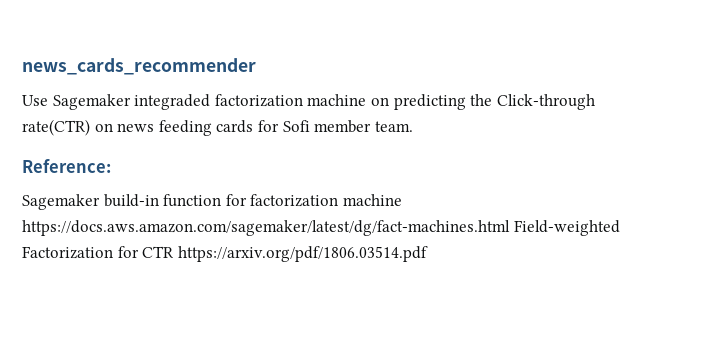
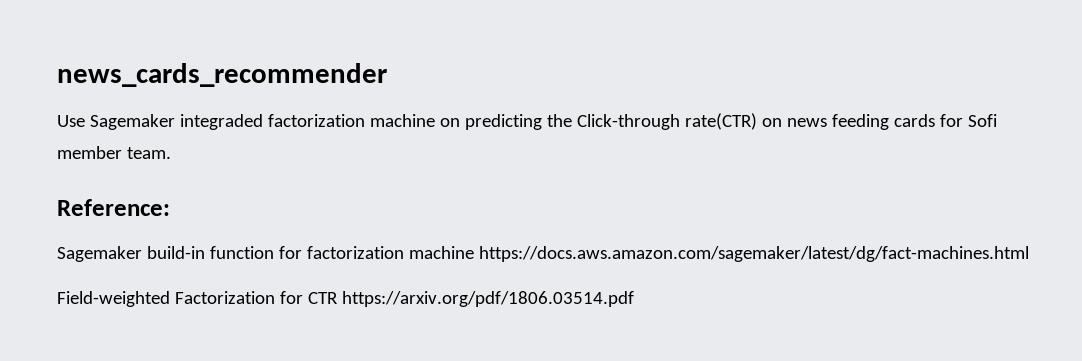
- Sagemaker build-in function for factorization machine https://docs.aws.amazon.com/sagemaker/latest/dg/fact-machines.html Field-weighted Factorization for CTR https://arxiv.org/pdf/1806.03514.pdf
+ Sagemaker build-in function for factorization machine https://docs.aws.amazon.com/sagemaker/latest/dg/fact-machines.html
+ Field-weighted Factorization for CTR https://arxiv.org/pdf/1806.03514.pdf

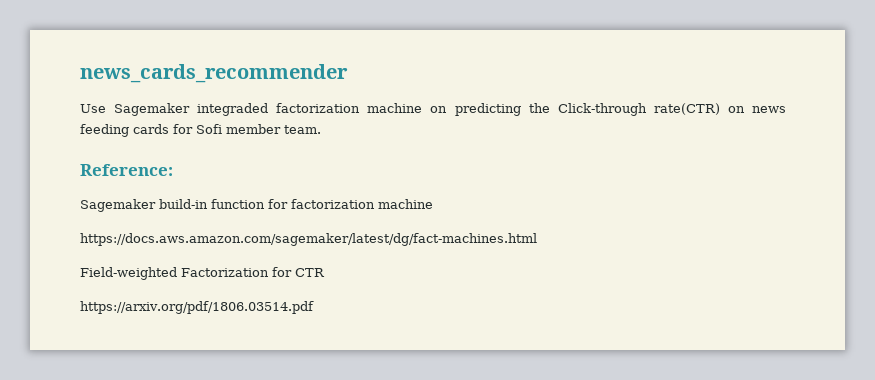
- Sagemaker build-in function for factorization machine https://docs.aws.amazon.com/sagemaker/latest/dg/fact-machines.html
+ Sagemaker build-in function for factorization machine
+ https://docs.aws.amazon.com/sagemaker/latest/dg/fact-machines.html
- Field-weighted Factorization for CTR https://arxiv.org/pdf/1806.03514.pdf
+ Field-weighted Factorization for CTR
+ https://arxiv.org/pdf/1806.03514.pdf

